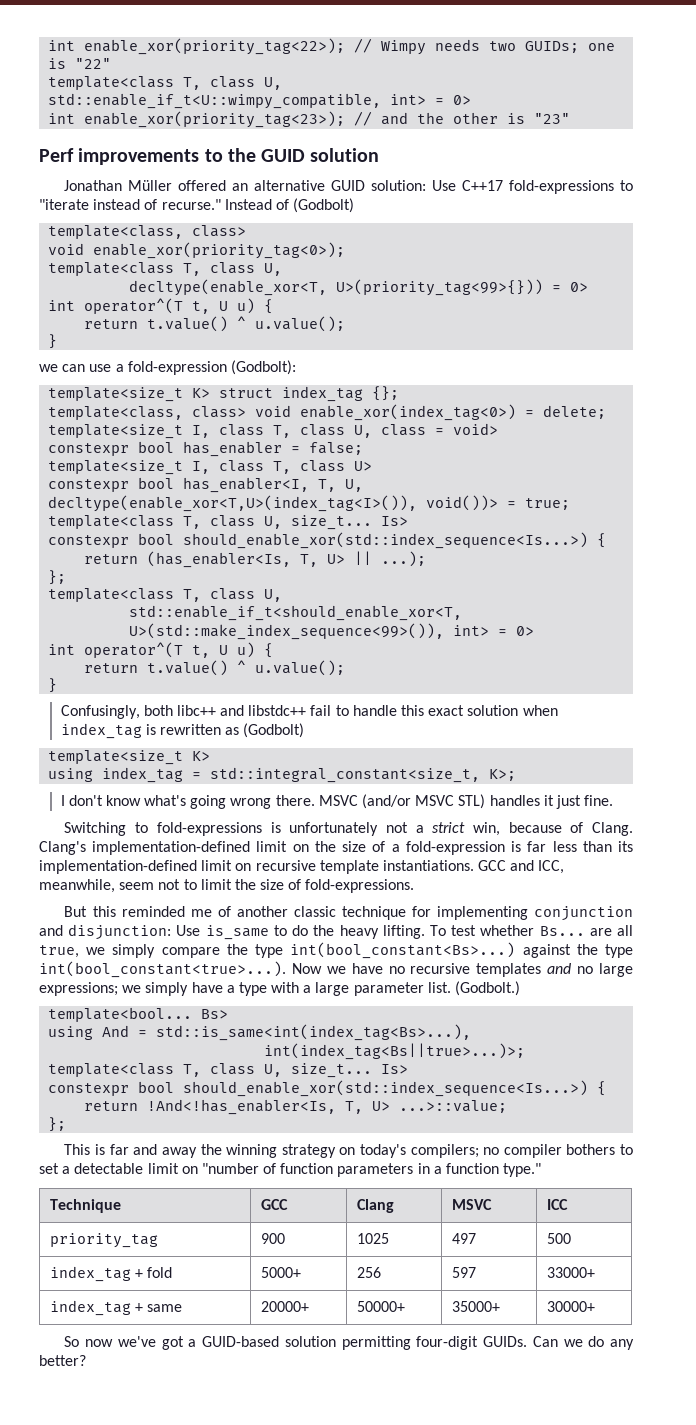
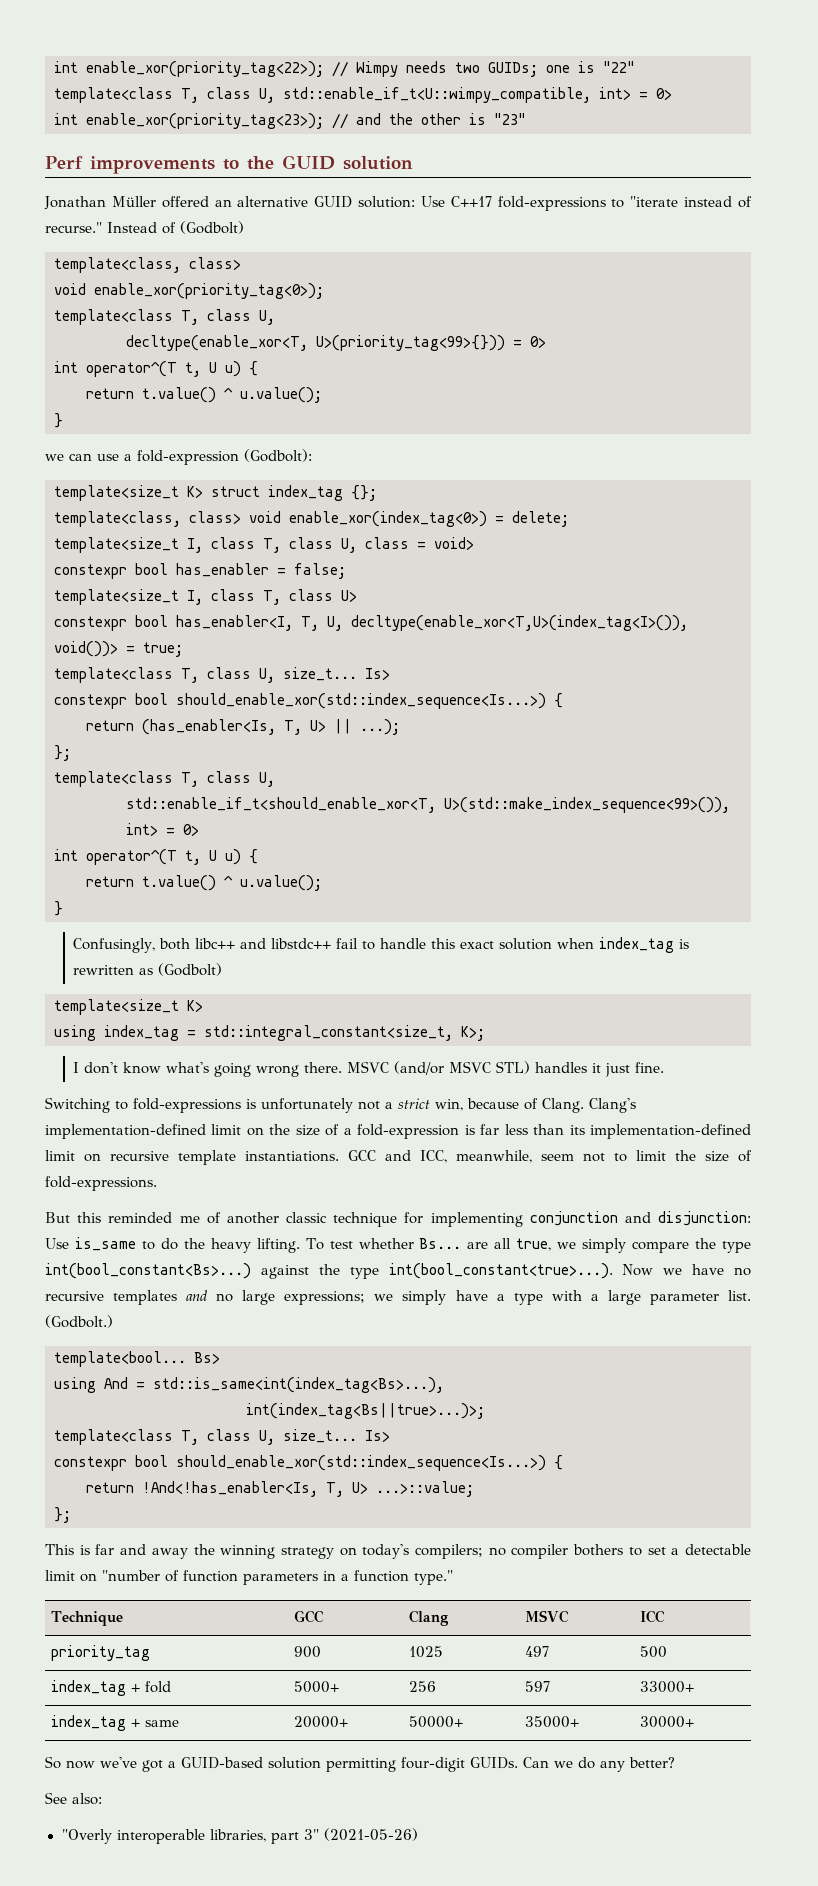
+ See also:
+ "Overly interoperable libraries, part 3" (2021-05-26)

